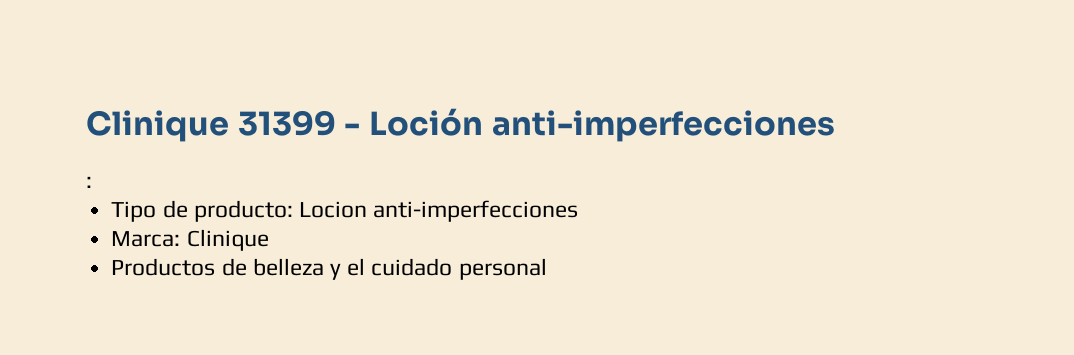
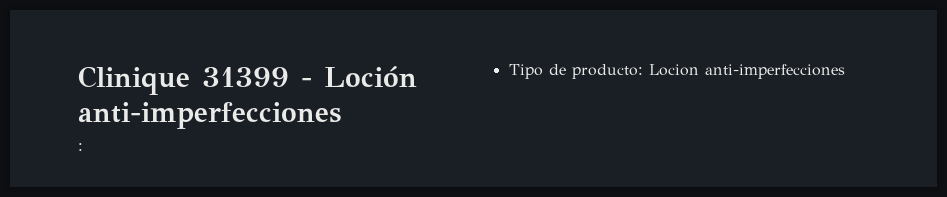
- Marca: Clinique
- Productos de belleza y el cuidado personal

